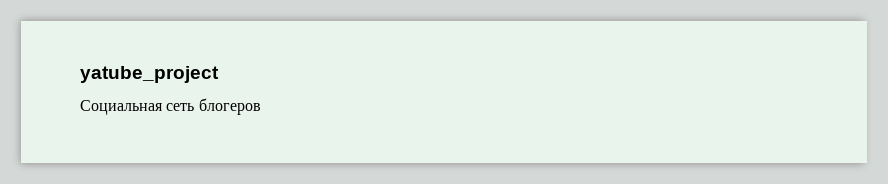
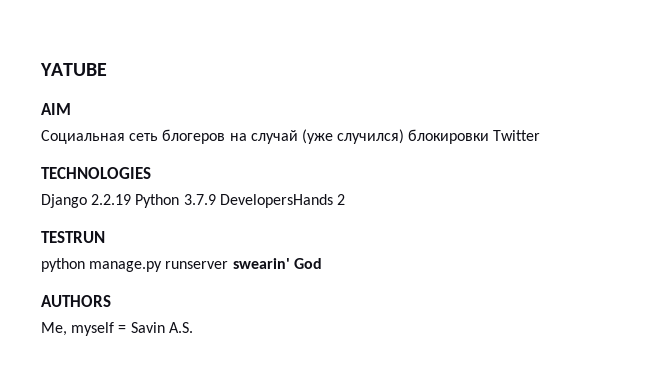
- yatube_project
+ YATUBE
+ AIM
- Социальная сеть блогеров
+ Социальная сеть блогеров на случай (уже случился) блокировки Twitter
+ TECHNOLOGIES
+ Django 2.2.19 Python 3.7.9 DevelopersHands 2
+ TESTRUN
+ python manage.py runserver swearin' God
+ AUTHORS
+ Me, myself = Savin A.S.

